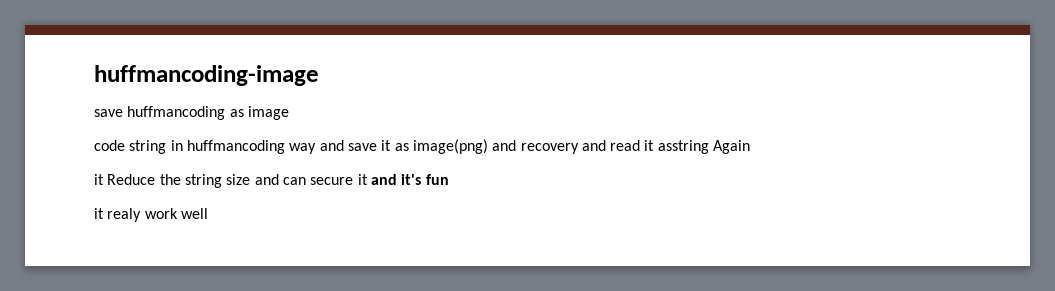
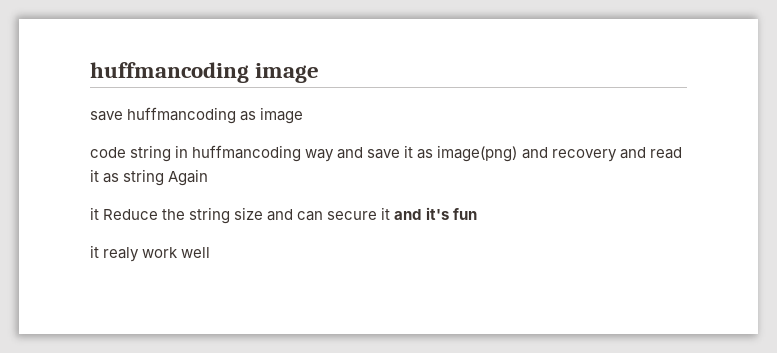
- huffmancoding-image
+ huffmancoding image
- code string in huffmancoding way and save it as image(png) and recovery and read it asstring Again
+ code string in huffmancoding way and save it as image(png) and recovery and read it as string Again

